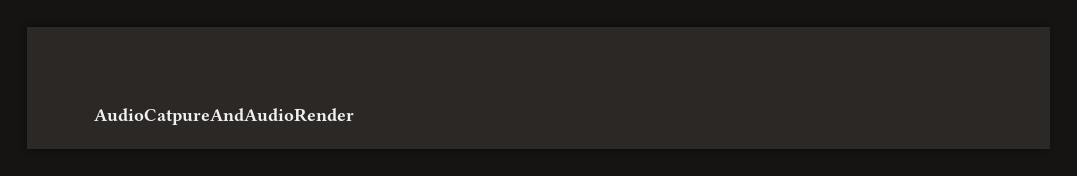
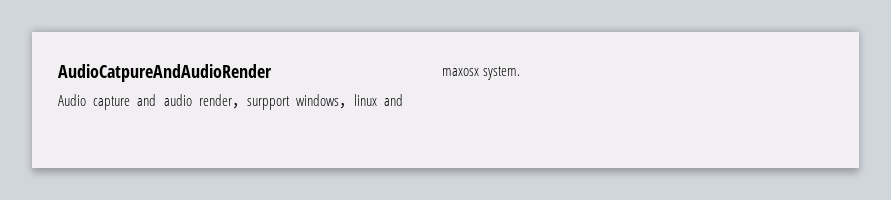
+ Audio capture and audio render，surpport windows，linux and maxosx system.

